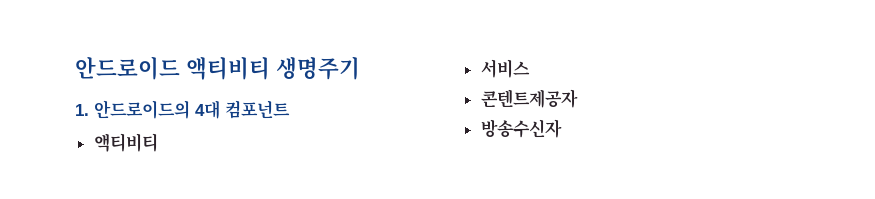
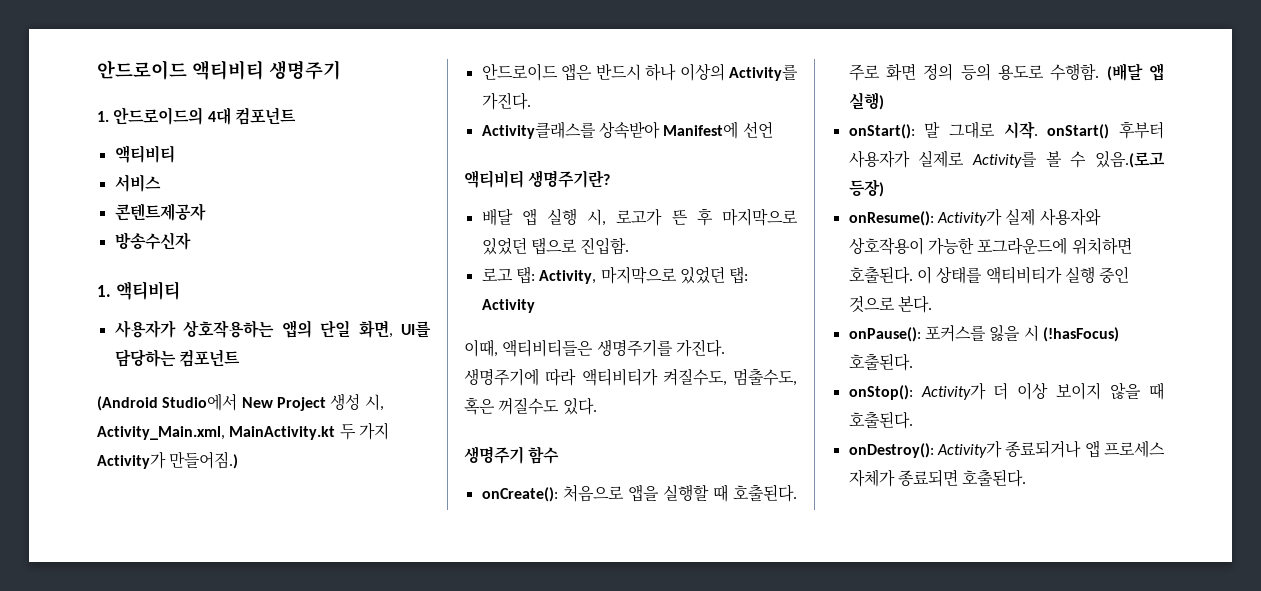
+ 1. 액티비티
+ 사용자가 상호작용하는 앱의 단일 화면, UI를 담당하는 컴포넌트
+ (Android Studio에서 New Project 생성 시, Activity_Main.xml, MainActivity.kt 두 가지 Activity가 만들어짐.)
+ 안드로이드 앱은 반드시 하나 이상의 Activity를 가진다.
+ Activity클래스를 상속받아 Manifest에 선언
+ 액티비티 생명주기란?
+ 배달 앱 실행 시, 로고가 뜬 후 마지막으로 있었던 탭으로 진입함.
+ 로고 탭: Activity, 마지막으로 있었던 탭: Activity
+ 이때, 액티비티들은 생명주기를 가진다. 생명주기에 따라 액티비티가 켜질수도, 멈출수도, 혹은 꺼질수도 있다.
+ 생명주기 함수
+ onCreate(): 처음으로 앱을 실행할 때 호출된다. 주로 화면 정의 등의 용도로 수행함. (배달 앱 실행)
+ onStart(): 말 그대로 시작. onStart() 후부터 사용자가 실제로 Activity를 볼 수 있음.(로고 등장)
+ onResume(): Activity가 실제 사용자와 상호작용이 가능한 포그라운드에 위치하면 호출된다. 이 상태를 액티비티가 실행 중인 것으로 본다.
+ onPause(): 포커스를 잃을 시 (!hasFocus) 호출된다.
+ onStop(): Activity가 더 이상 보이지 않을 때 호출된다.
+ onDestroy(): Activity가 종료되거나 앱 프로세스 자체가 종료되면 호출된다.

